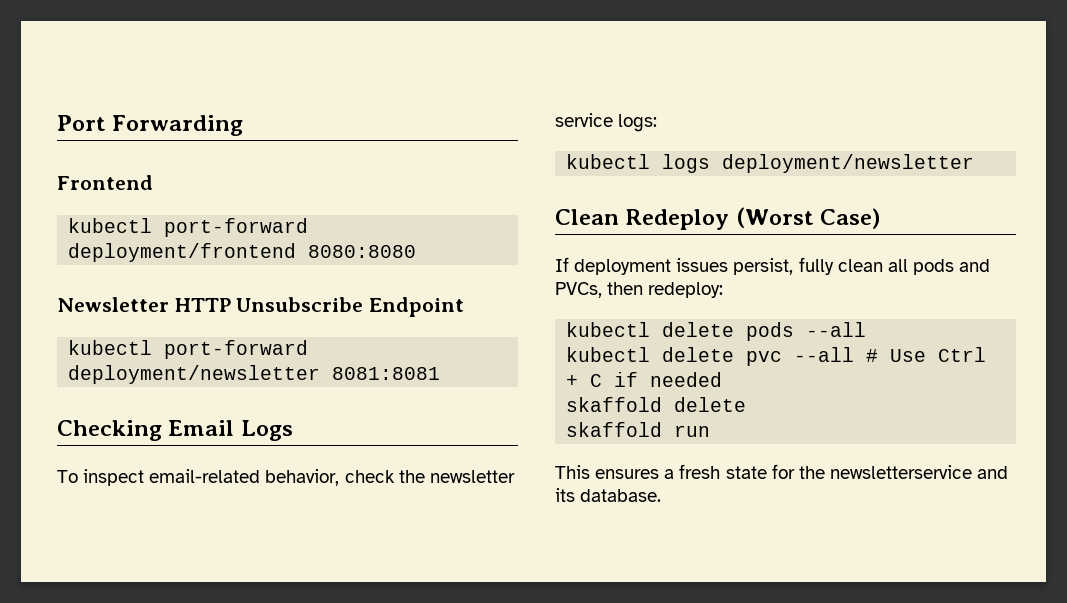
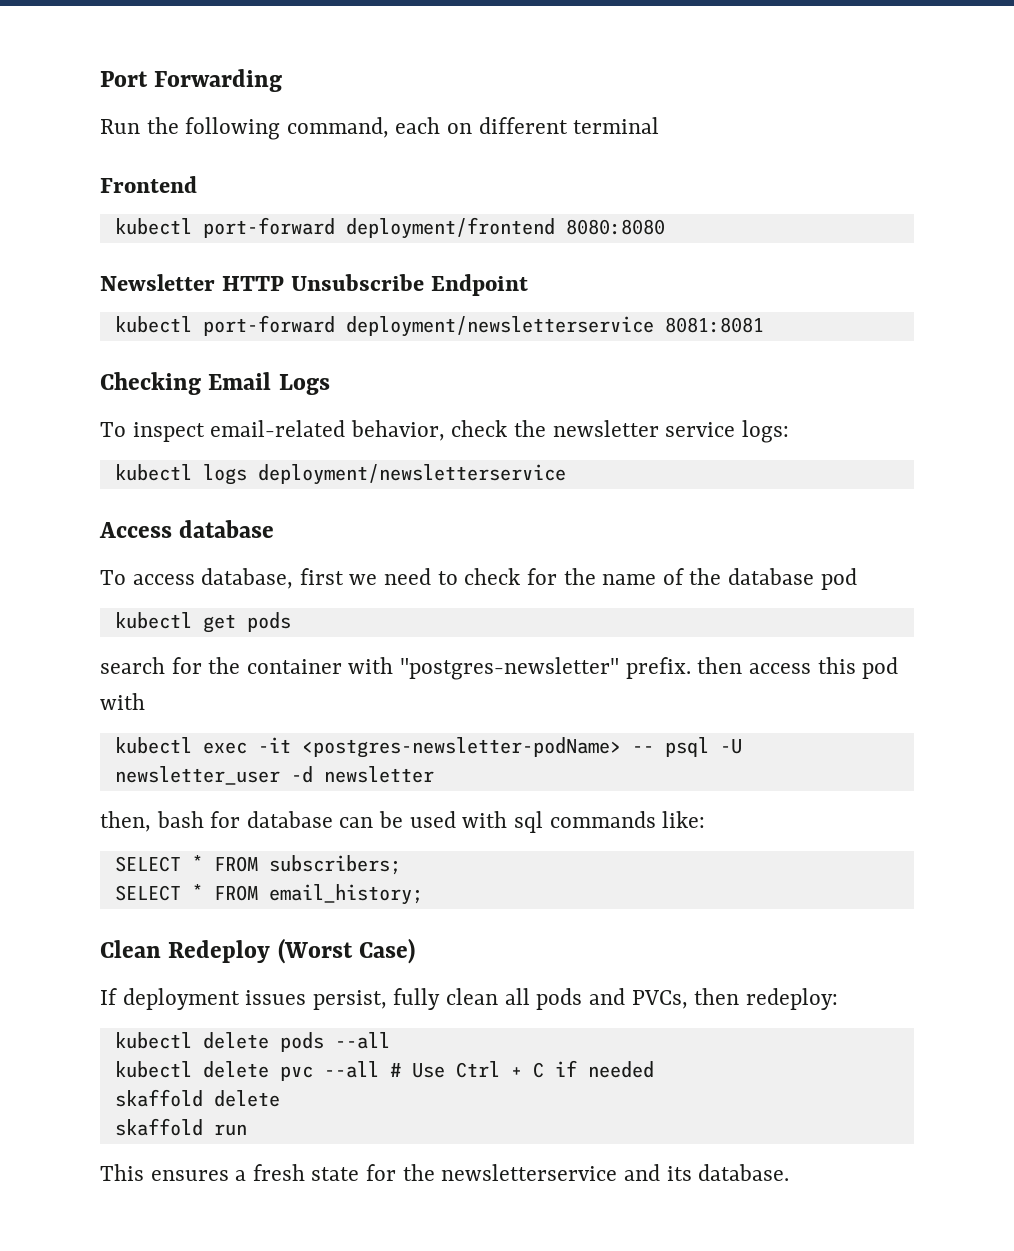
+ Run the following command, each on different terminal
- kubectl port-forward deployment/newsletter 8081:8081
+ kubectl port-forward deployment/newsletterservice 8081:8081
- kubectl logs deployment/newsletter
+ kubectl logs deployment/newsletterservice
+ Access database
+ To access database, first we need to check for the name of the database pod
+ kubectl get pods
+ search for the container with "postgres-newsletter" prefix. then access this pod with
+ kubectl exec -it <postgres-newsletter-podName> -- psql -U newsletter_user -d newsletter
+ then, bash for database can be used with sql commands like:
+ SELECT * FROM subscribers;
+ SELECT * FROM email_history;

